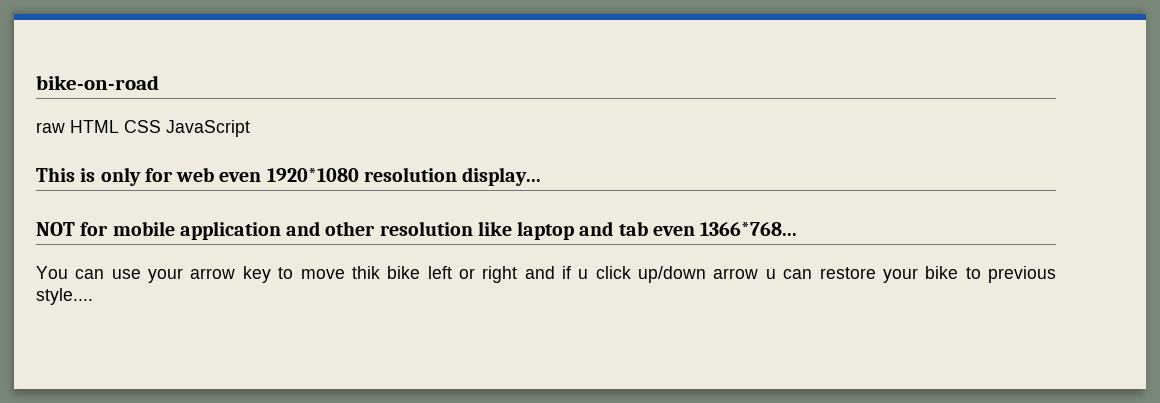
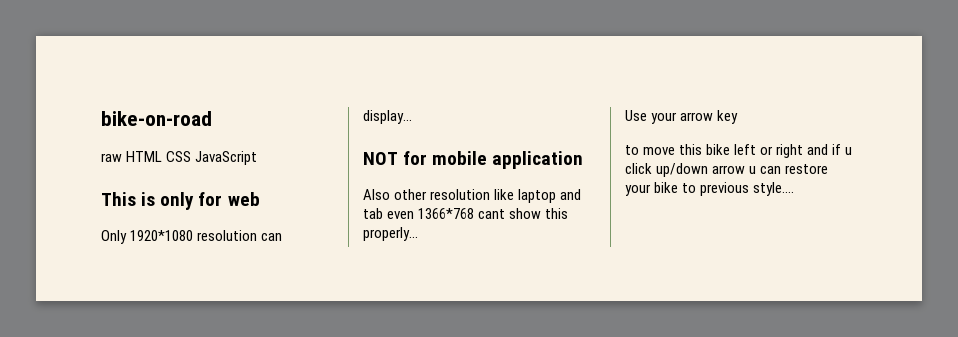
- This is only for web even 1920*1080 resolution display...
+ This is only for web
+ Only 1920*1080 resolution can display...
- NOT for mobile application and other resolution like laptop and tab even 1366*768...
- You can use your arrow key to move thik bike left or right and if u click up/down arrow u can restore your bike to previous style....
+ NOT for mobile application
+ Also other resolution like laptop and tab even 1366*768 cant show this properly...
+ Use your arrow key
+ to move this bike left or right and if u click up/down arrow u can restore your bike to previous style....

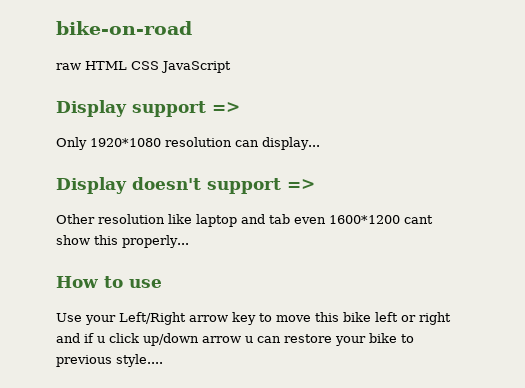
- This is only for web
+ Display support =>
- NOT for mobile application
- Also other resolution like laptop and tab even 1366*768 cant show this properly...
+ Display doesn't support =>
+ Other resolution like laptop and tab even 1600*1200 cant show this properly...
+ How to use
- Use your arrow key
- to move this bike left or right and if u click up/down arrow u can restore your bike to previous style....
+ Use your Left/Right arrow key to move this bike left or right and if u click up/down arrow u can restore your bike to previous style....

